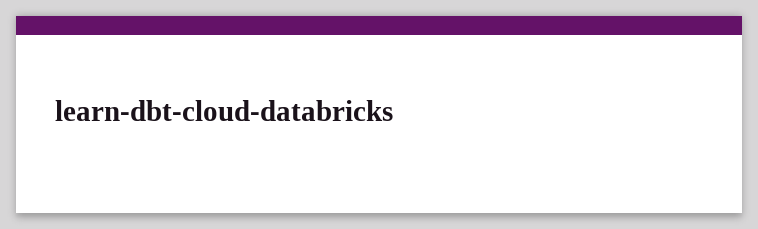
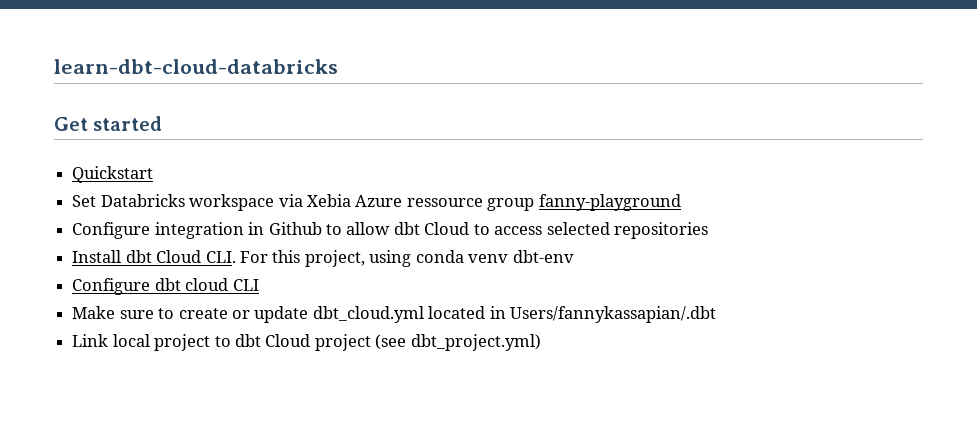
+ Get started
+ Quickstart
+ Set Databricks workspace via Xebia Azure ressource group fanny-playground
+ Configure integration in Github to allow dbt Cloud to access selected repositories
+ Install dbt Cloud CLI. For this project, using conda venv dbt-env
+ Configure dbt cloud CLI
+ Make sure to create or update dbt_cloud.yml located in Users/fannykassapian/.dbt
+ Link local project to dbt Cloud project (see dbt_project.yml)

